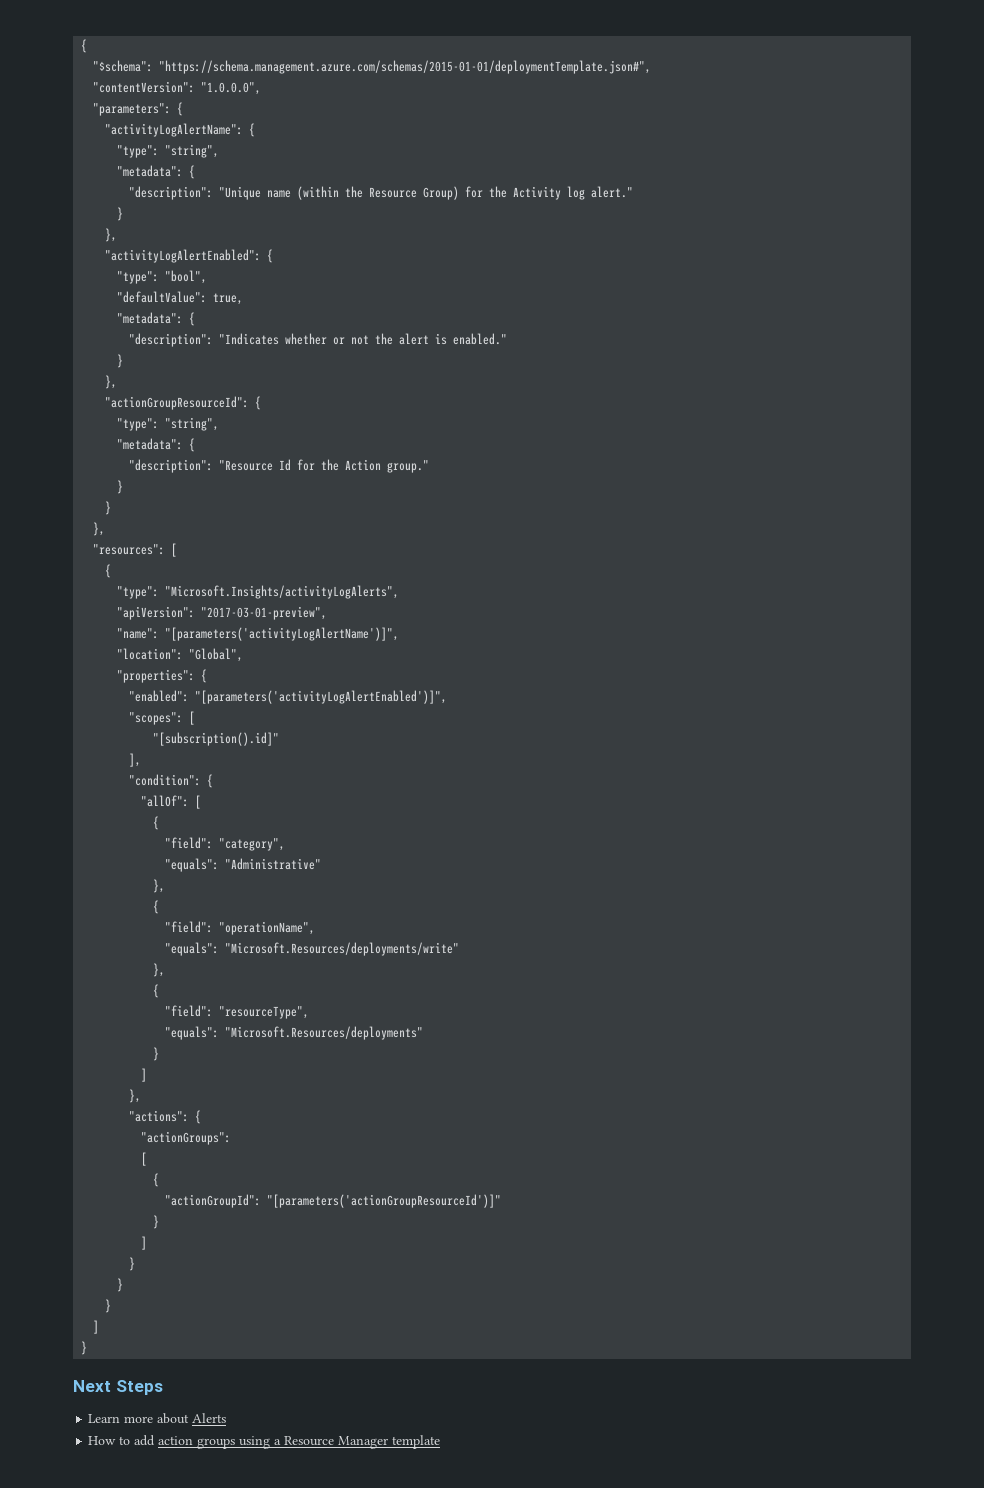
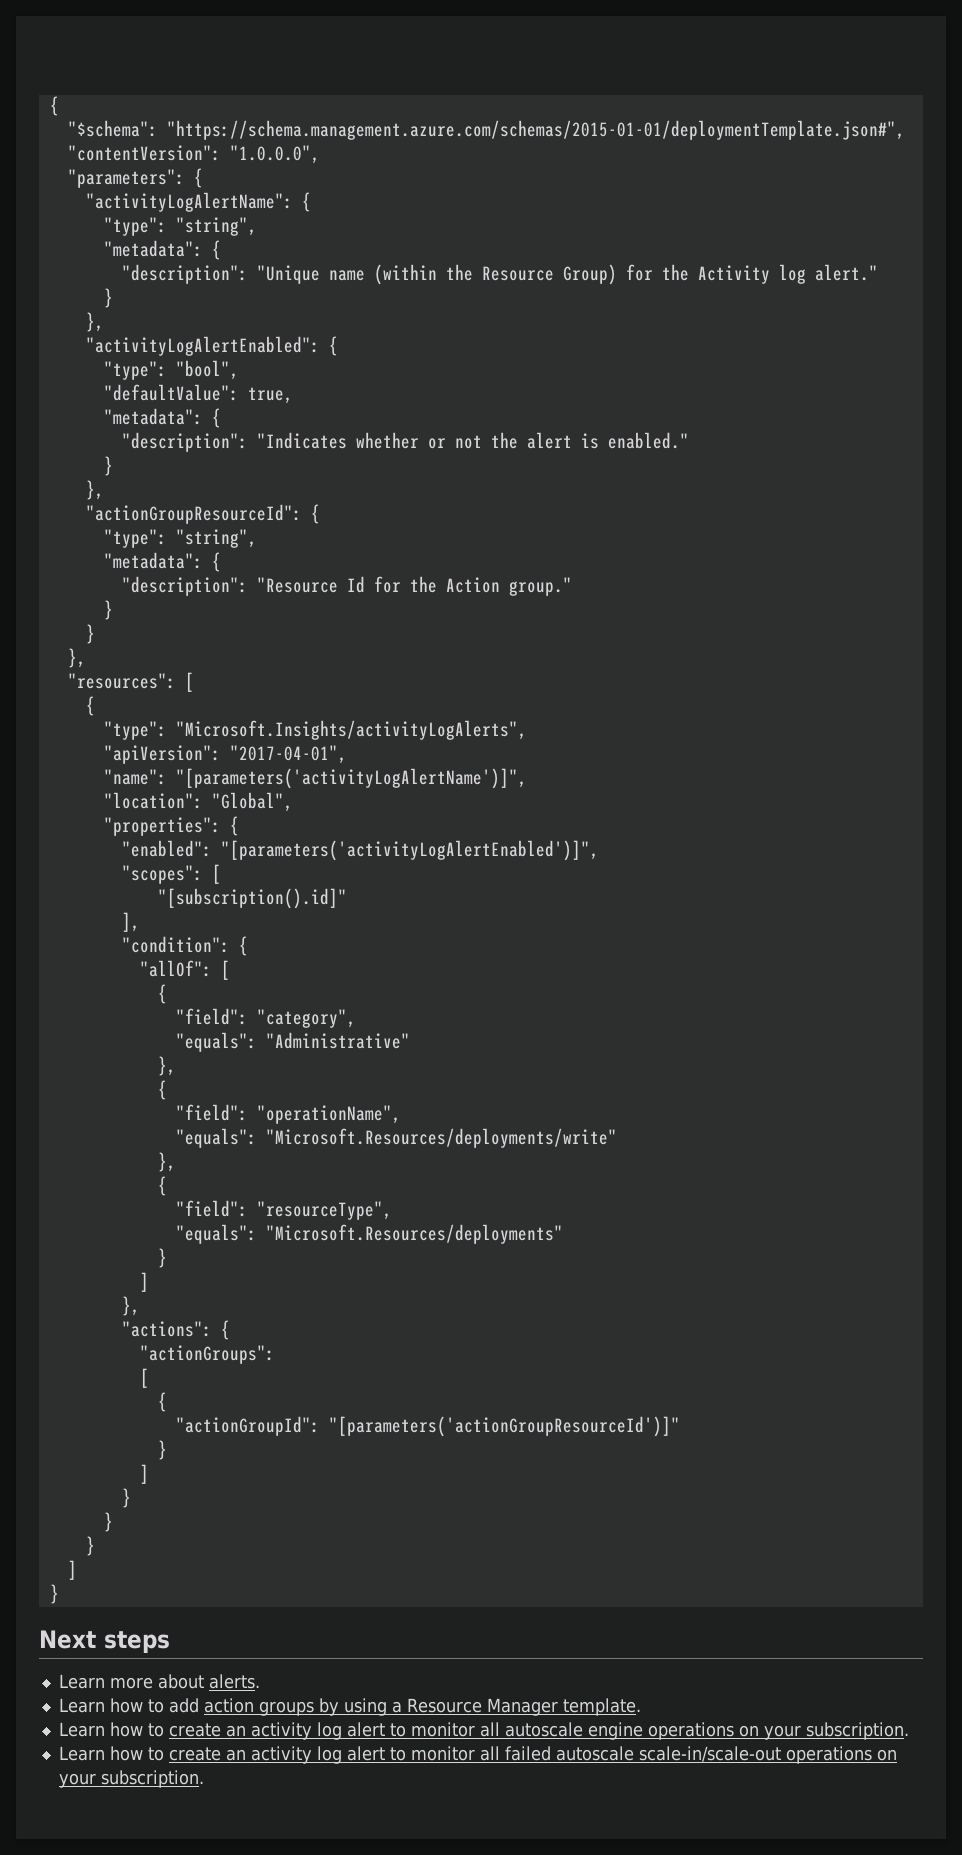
- "apiVersion": "2017-03-01-preview",
+ "apiVersion": "2017-04-01",
- Next Steps
+ Next steps
- Learn more about Alerts
- How to add action groups using a Resource Manager template
+ Learn more about alerts.
+ Learn how to add action groups by using a Resource Manager template.
+ Learn how to create an activity log alert to monitor all autoscale engine operations on your subscription.
+ Learn how to create an activity log alert to monitor all failed autoscale scale-in/scale-out operations on your subscription.

